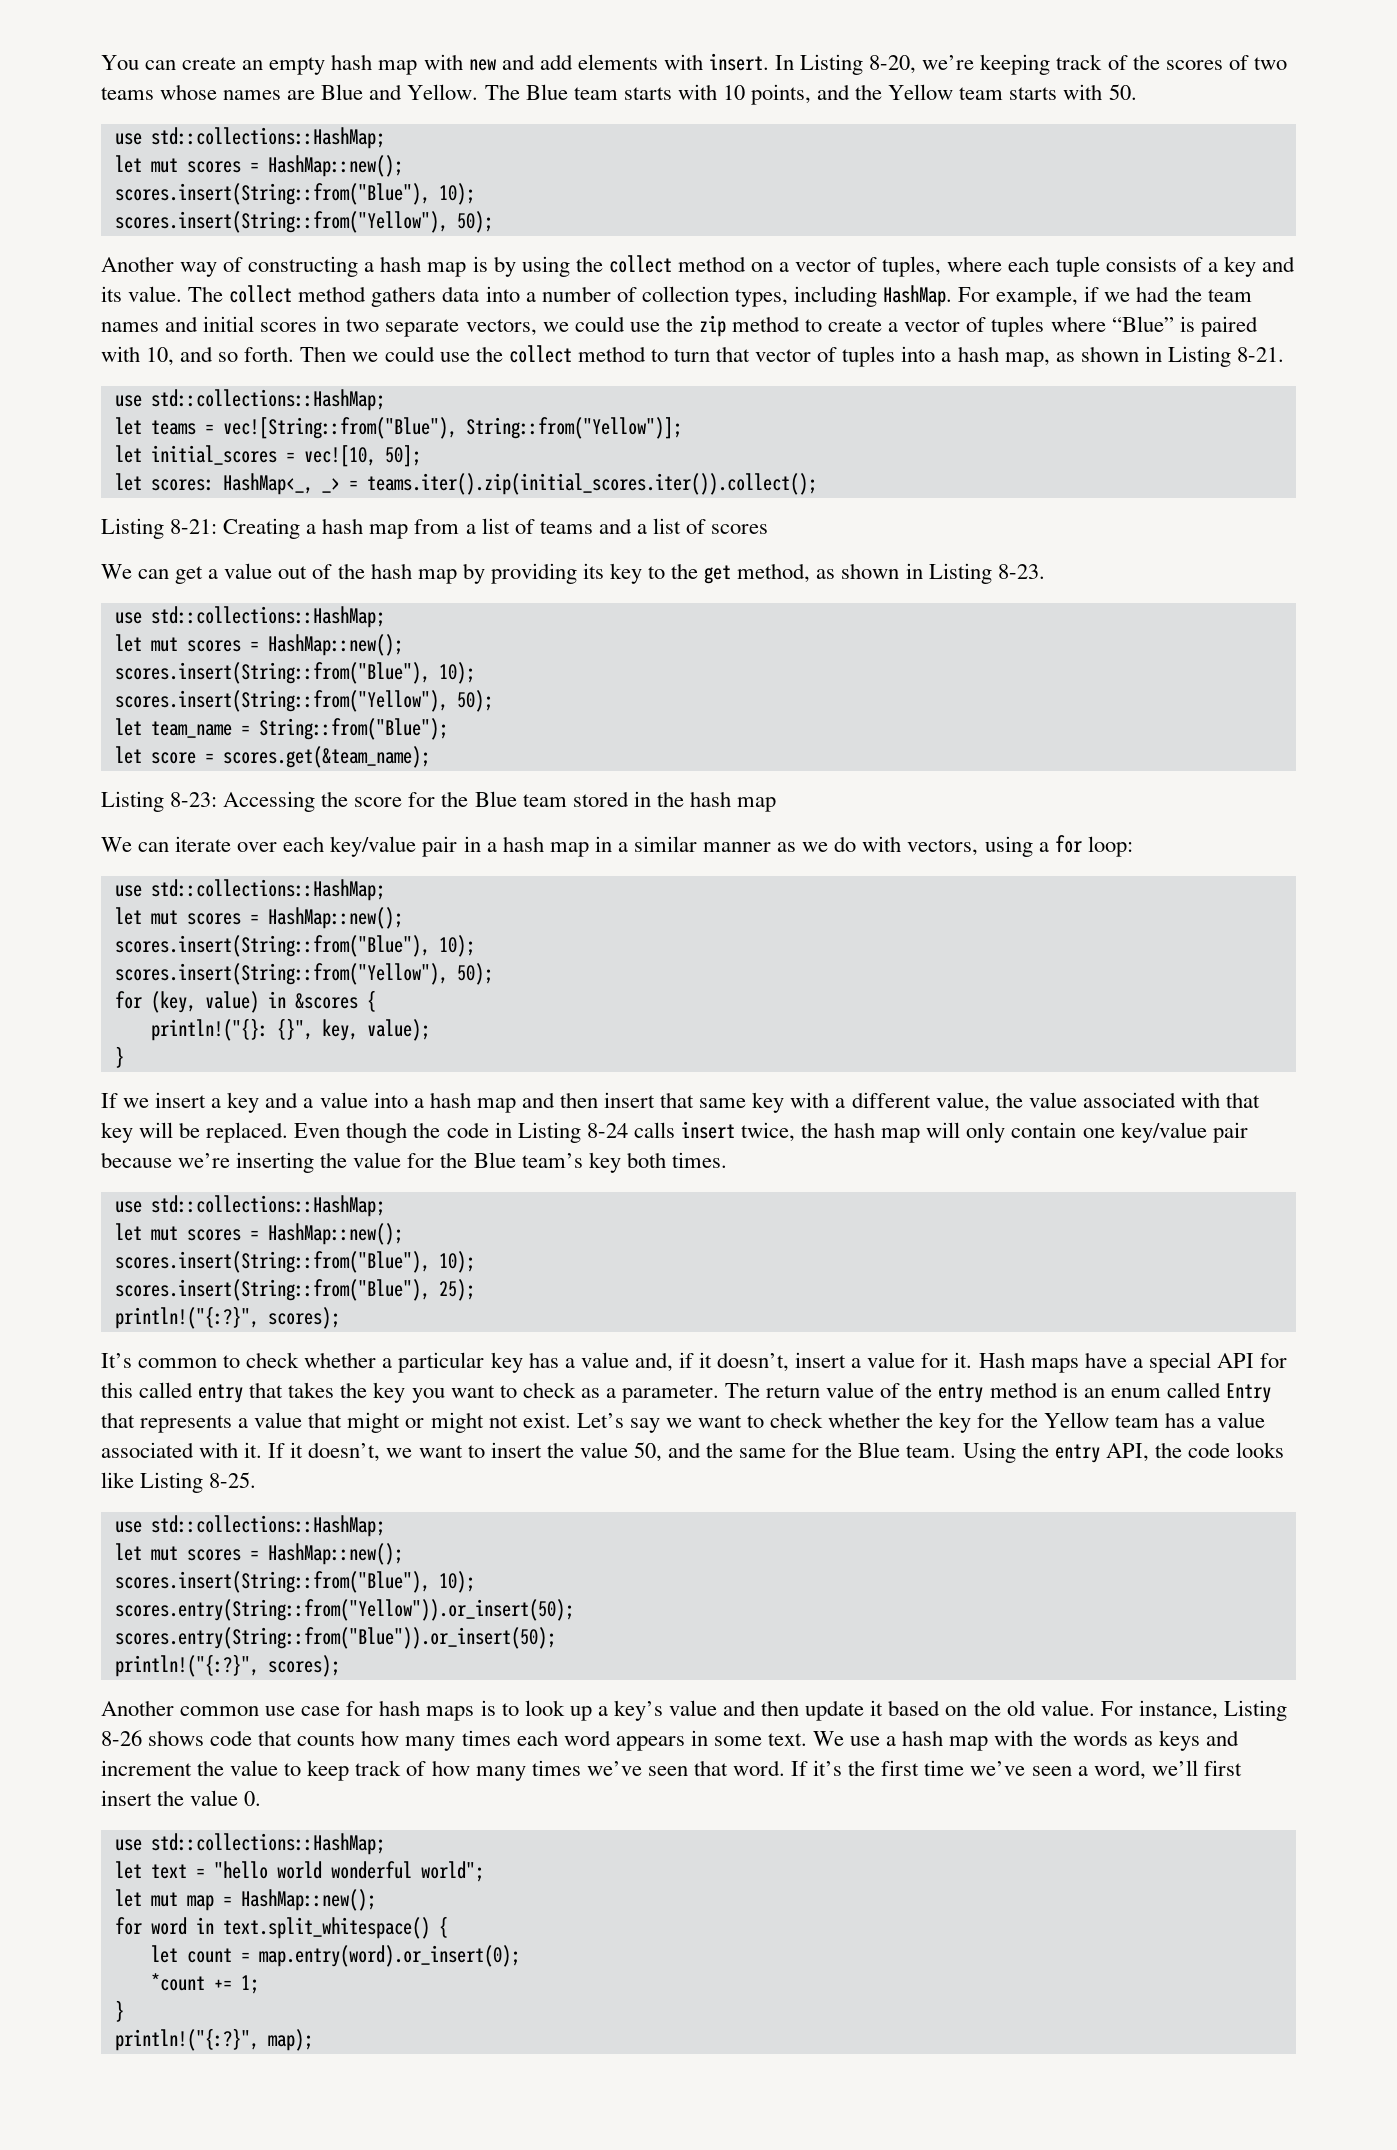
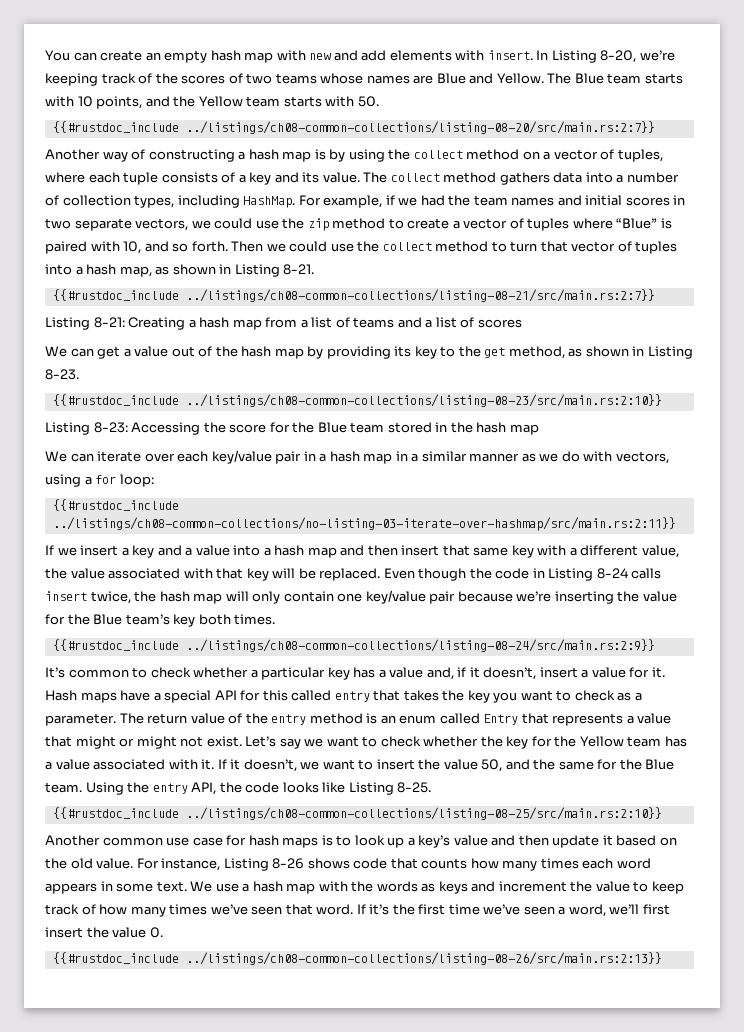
  The Blue team starts with 10 points, and the Yellow team starts with 50.
- use std::collections::HashMap;
- let mut scores = HashMap::new();
- scores.insert(String::from("Blue"), 10);
- scores.insert(String::from("Yellow"), 50);
+ {{#rustdoc_include ../listings/ch08-common-collections/listing-08-20/src/main.rs:2:7}}
  Then we could use the collect method to turn that vector of tuples into a hash map, as shown in Listing 8-21.
- use std::collections::HashMap;
- let teams = vec![String::from("Blue"), String::from("Yellow")];
- let initial_scores = vec![10, 50];
- let scores: HashMap<_, _> = teams.iter().zip(initial_scores.iter()).collect();
+ {{#rustdoc_include ../listings/ch08-common-collections/listing-08-21/src/main.rs:2:7}}
  We can get a value out of the hash map by providing its key to the get method, as shown in Listing 8-23.
- use std::collections::HashMap;
- let mut scores = HashMap::new();
- scores.insert(String::from("Blue"), 10);
- scores.insert(String::from("Yellow"), 50);
- let team_name = String::from("Blue");
- let score = scores.get(&team_name);
+ {{#rustdoc_include ../listings/ch08-common-collections/listing-08-23/src/main.rs:2:10}}
  We can iterate over each key/value pair in a hash map in a similar manner as we do with vectors, using a for loop:
- use std::collections::HashMap;
- let mut scores = HashMap::new();
- scores.insert(String::from("Blue"), 10);
- scores.insert(String::from("Yellow"), 50);
- for (key, value) in &scores {
- println!("{}: {}", key, value);
- }
+ {{#rustdoc_include ../listings/ch08-common-collections/no-listing-03-iterate-over-hashmap/src/main.rs:2:11}}
  Even though the code in Listing 8-24 calls insert twice, the hash map will only contain one key/value pair because we’re inserting the value for the Blue team’s key both times.
- use std::collections::HashMap;
- let mut scores = HashMap::new();
- scores.insert(String::from("Blue"), 10);
- scores.insert(String::from("Blue"), 25);
- println!("{:?}", scores);
+ {{#rustdoc_include ../listings/ch08-common-collections/listing-08-24/src/main.rs:2:9}}
  Using the entry API, the code looks like Listing 8-25.
- use std::collections::HashMap;
- let mut scores = HashMap::new();
- scores.insert(String::from("Blue"), 10);
- scores.entry(String::from("Yellow")).or_insert(50);
- scores.entry(String::from("Blue")).or_insert(50);
- println!("{:?}", scores);
+ {{#rustdoc_include ../listings/ch08-common-collections/listing-08-25/src/main.rs:2:10}}
  If it’s the first time we’ve seen a word, we’ll first insert the value 0.
- use std::collections::HashMap;
- let text = "hello world wonderful world";
- let mut map = HashMap::new();
- for word in text.split_whitespace() {
- let count = map.entry(word).or_insert(0);
- *count += 1;
- }
- println!("{:?}", map);
+ {{#rustdoc_include ../listings/ch08-common-collections/listing-08-26/src/main.rs:2:13}}

